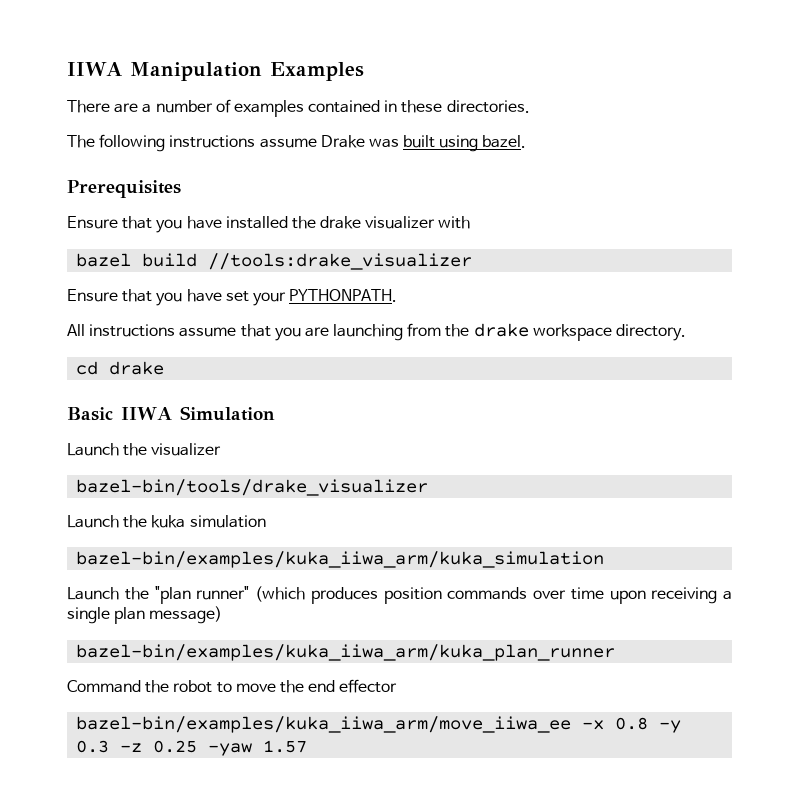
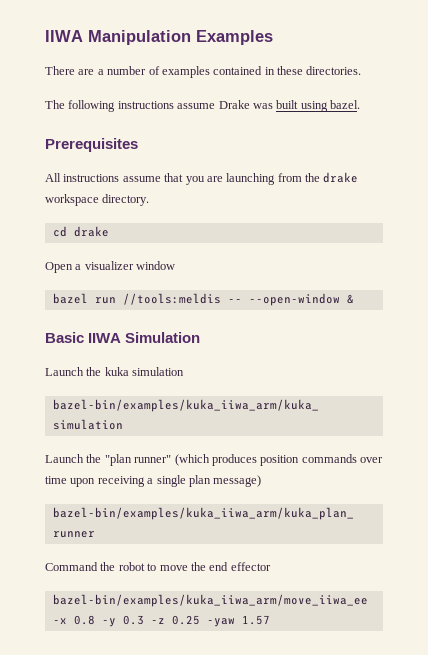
- Ensure that you have installed the drake visualizer with
- bazel build //tools:drake_visualizer
- Ensure that you have set your PYTHONPATH.
+ Open a visualizer window
+ bazel run //tools:meldis -- --open-window &
- Launch the visualizer
- bazel-bin/tools/drake_visualizer

